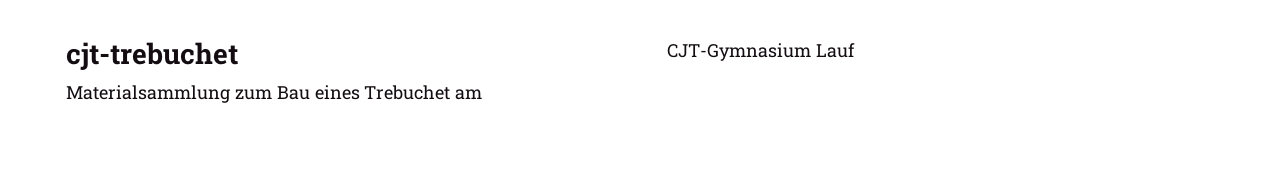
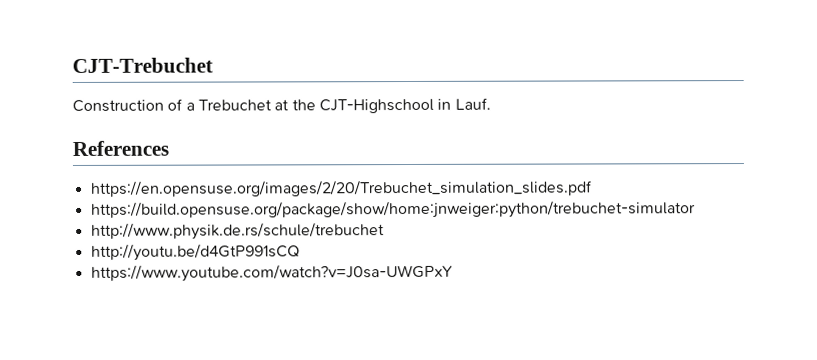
- cjt-trebuchet
- Materialsammlung zum Bau eines Trebuchet am CJT-Gymnasium Lauf
+ CJT-Trebuchet
+ Construction of a Trebuchet at the CJT-Highschool in Lauf.
+ References
+ https://en.opensuse.org/images/2/20/Trebuchet_simulation_slides.pdf
+ https://build.opensuse.org/package/show/home:jnweiger:python/trebuchet-simulator
+ http://www.physik.de.rs/schule/trebuchet
+ http://youtu.be/d4GtP991sCQ
+ https://www.youtube.com/watch?v=J0sa-UWGPxY

